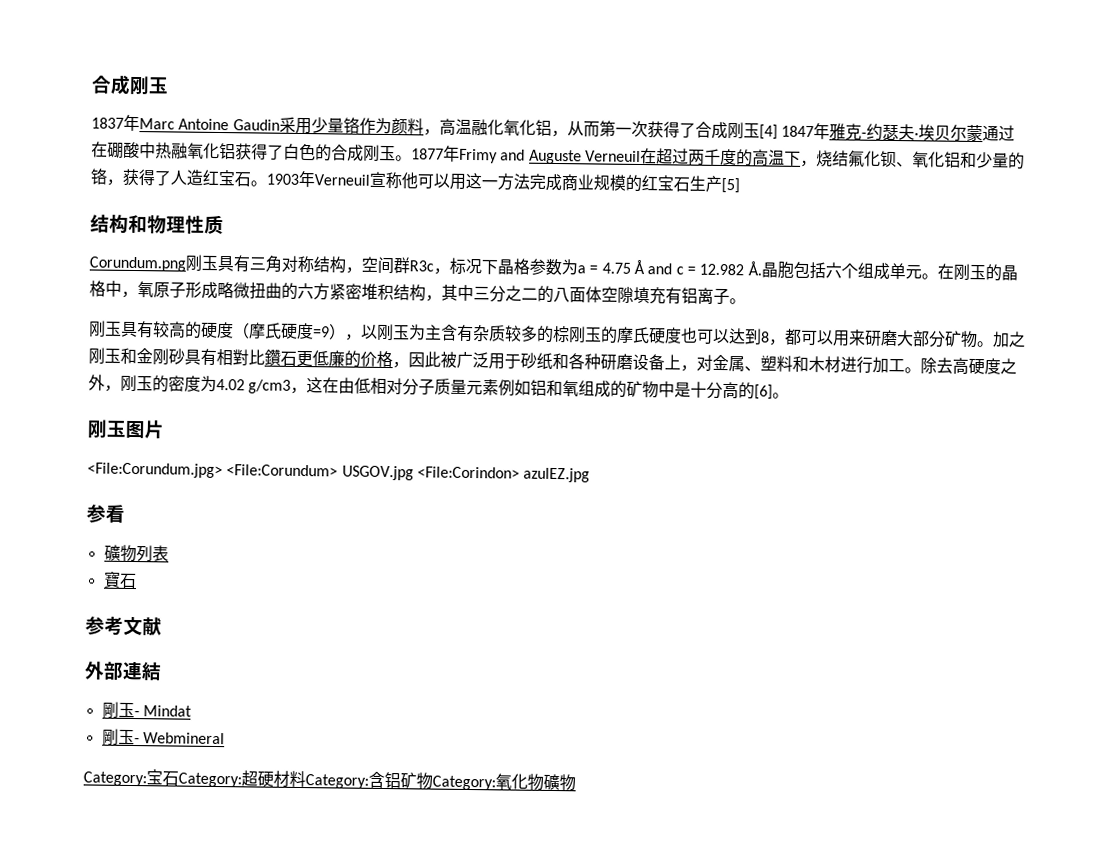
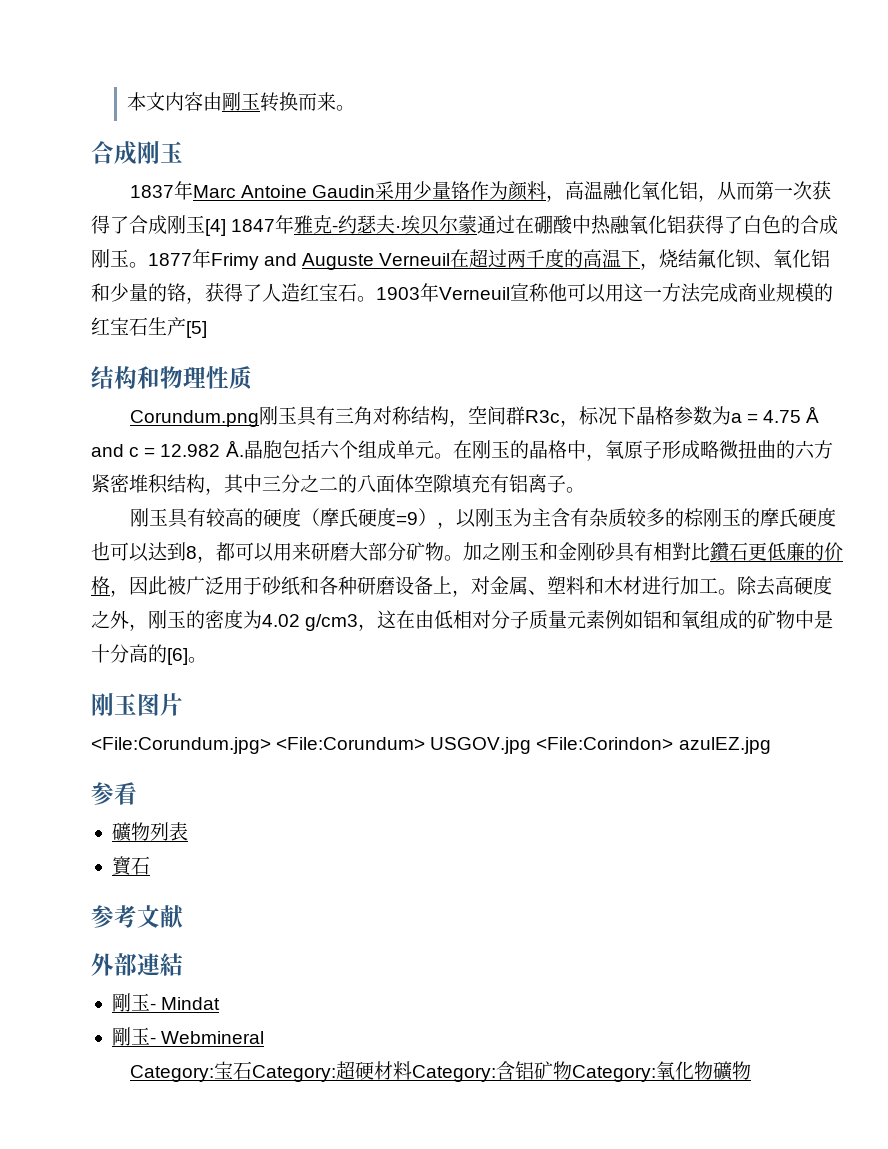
+ 本文内容由剛玉转换而来。

